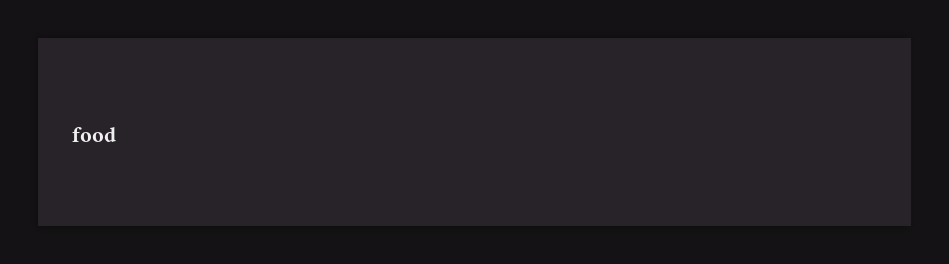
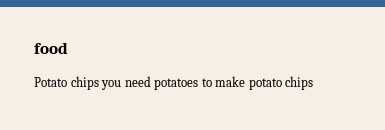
+ Potato chips you need potatoes to make potato chips

